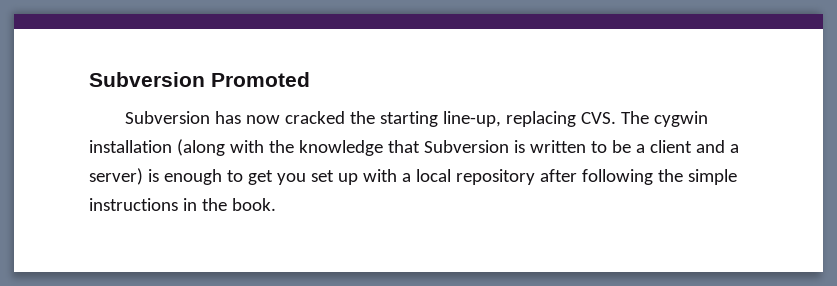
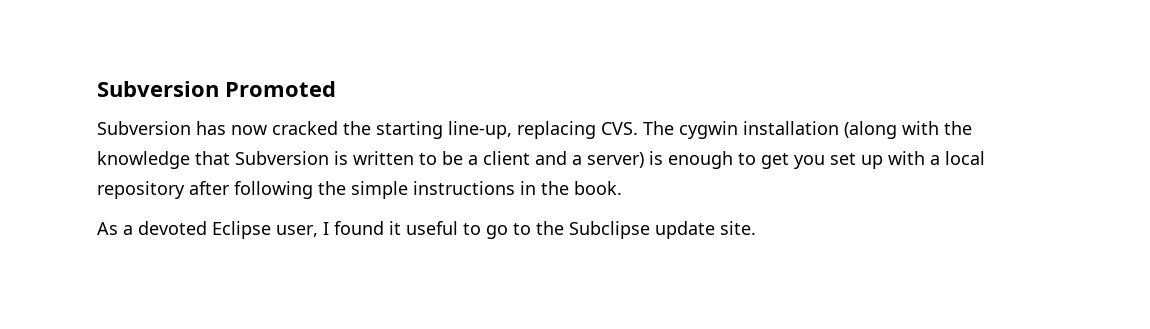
+ As a devoted Eclipse user, I found it useful to go to the Subclipse update site.

